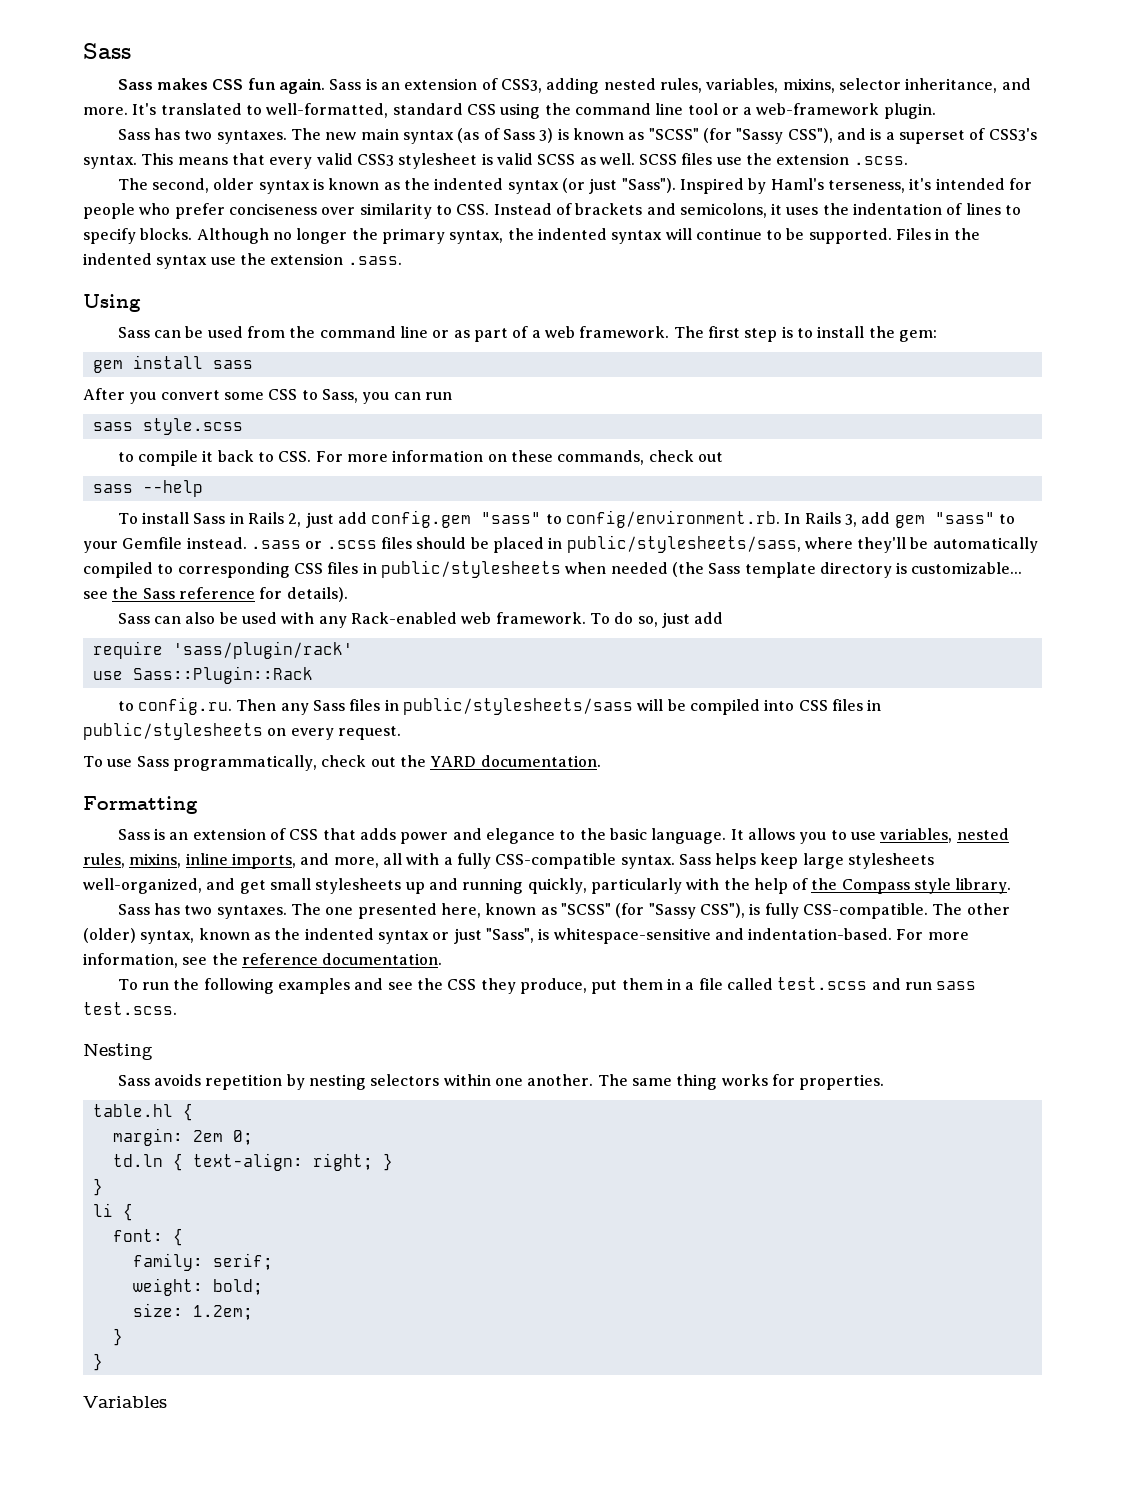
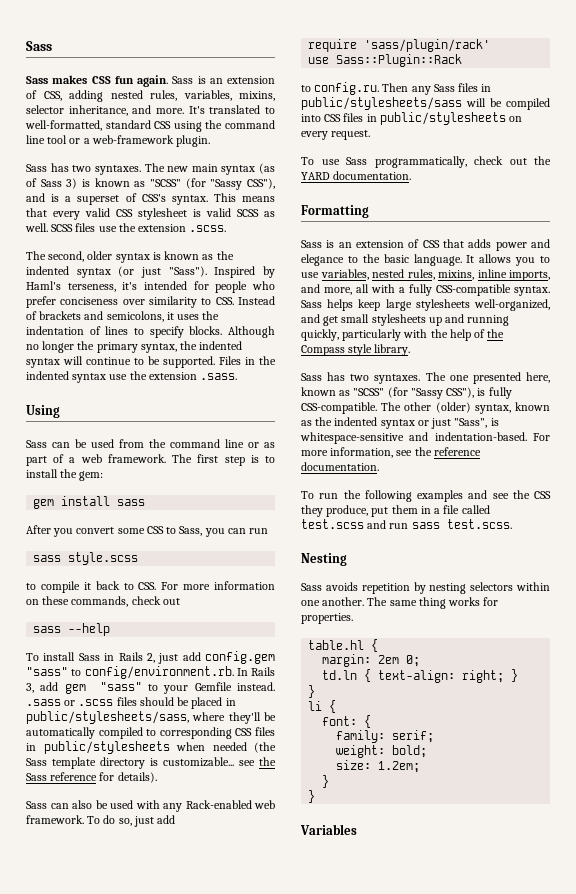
- Sass is an extension of CSS3, adding nested rules, variables, mixins, selector inheritance, and more.
+ Sass is an extension of CSS, adding nested rules, variables, mixins, selector inheritance, and more.
- The new main syntax (as of Sass 3) is known as "SCSS" (for "Sassy CSS"), and is a superset of CSS3's syntax.
+ The new main syntax (as of Sass 3) is known as "SCSS" (for "Sassy CSS"), and is a superset of CSS's syntax.
- This means that every valid CSS3 stylesheet is valid SCSS as well.
+ This means that every valid CSS stylesheet is valid SCSS as well.

